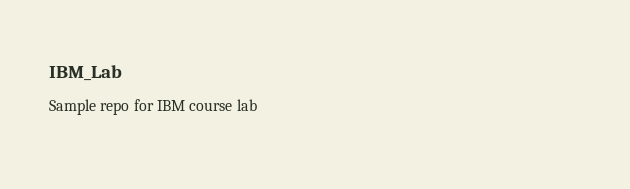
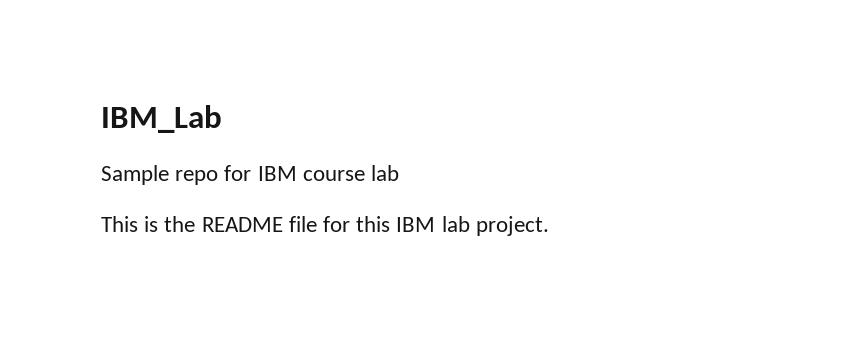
+ This is the README file for this IBM lab project.

